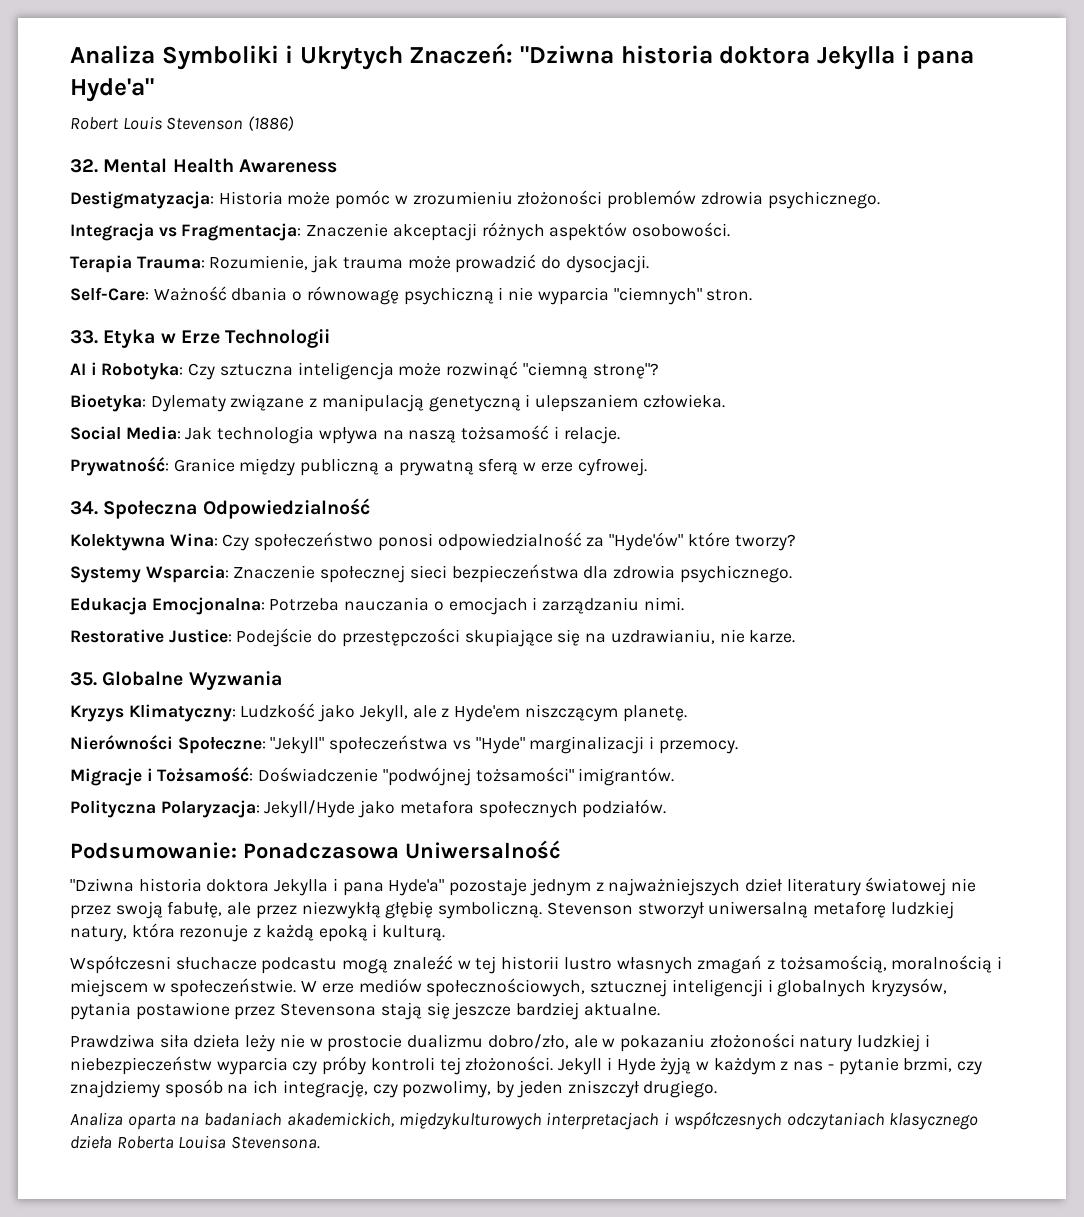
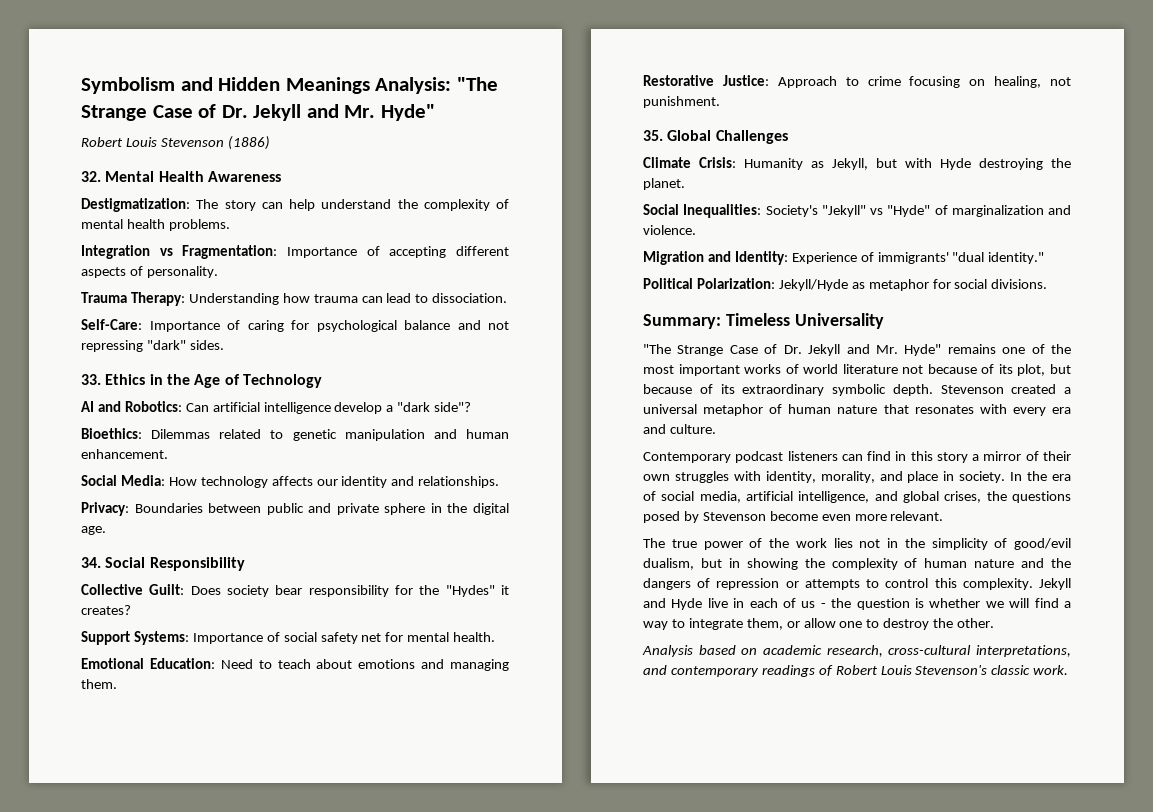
- Analiza Symboliki i Ukrytych Znaczeń: "Dziwna historia doktora Jekylla i pana Hyde'a"
+ Symbolism and Hidden Meanings Analysis: "The Strange Case of Dr. Jekyll and Mr. Hyde"
- Destigmatyzacja: Historia może pomóc w zrozumieniu złożoności problemów zdrowia psychicznego.
- Integracja vs Fragmentacja: Znaczenie akceptacji różnych aspektów osobowości.
- Terapia Trauma: Rozumienie, jak trauma może prowadzić do dysocjacji.
- Self-Care: Ważność dbania o równowagę psychiczną i nie wyparcia "ciemnych" stron.
- 33. Etyka w Erze Technologii
- AI i Robotyka: Czy sztuczna inteligencja może rozwinąć "ciemną stronę"?
- Bioetyka: Dylematy związane z manipulacją genetyczną i ulepszaniem człowieka.
- Social Media: Jak technologia wpływa na naszą tożsamość i relacje.
- Prywatność: Granice między publiczną a prywatną sferą w erze cyfrowej.
- 34. Społeczna Odpowiedzialność
- Kolektywna Wina: Czy społeczeństwo ponosi odpowiedzialność za "Hyde'ów" które tworzy?
- Systemy Wsparcia: Znaczenie społecznej sieci bezpieczeństwa dla zdrowia psychicznego.
- Edukacja Emocjonalna: Potrzeba nauczania o emocjach i zarządzaniu nimi.
- Restorative Justice: Podejście do przestępczości skupiające się na uzdrawianiu, nie karze.
- 35. Globalne Wyzwania
- Kryzys Klimatyczny: Ludzkość jako Jekyll, ale z Hyde'em niszczącym planetę.
- Nierówności Społeczne: "Jekyll" społeczeństwa vs "Hyde" marginalizacji i przemocy.
- Migracje i Tożsamość: Doświadczenie "podwójnej tożsamości" imigrantów.
- Polityczna Polaryzacja: Jekyll/Hyde jako metafora społecznych podziałów.
- Podsumowanie: Ponadczasowa Uniwersalność
- "Dziwna historia doktora Jekylla i pana Hyde'a" pozostaje jednym z najważniejszych dzieł literatury światowej nie przez swoją fabułę, ale przez niezwykłą głębię symboliczną. Stevenson stworzył uniwersalną metaforę ludzkiej natury, która rezonuje z każdą epoką i kulturą.
- Współczesni słuchacze podcastu mogą znaleźć w tej historii lustro własnych zmagań z tożsamością, moralnością i miejscem w społeczeństwie. W erze mediów społecznościowych, sztucznej inteligencji i globalnych kryzysów, pytania postawione przez Stevensona stają się jeszcze bardziej aktualne.
- Prawdziwa siła dzieła leży nie w prostocie dualizmu dobro/zło, ale w pokazaniu złożoności natury ludzkiej i niebezpieczeństw wyparcia czy próby kontroli tej złożoności. Jekyll i Hyde żyją w każdym z nas - pytanie brzmi, czy znajdziemy sposób na ich integrację, czy pozwolimy, by jeden zniszczył drugiego.
- Analiza oparta na badaniach akademickich, międzykulturowych interpretacjach i współczesnych odczytaniach klasycznego dzieła Roberta Louisa Stevensona.
+ Destigmatization: The story can help understand the complexity of mental health problems.
+ Integration vs Fragmentation: Importance of accepting different aspects of personality.
+ Trauma Therapy: Understanding how trauma can lead to dissociation.
+ Self-Care: Importance of caring for psychological balance and not repressing "dark" sides.
+ 33. Ethics in the Age of Technology
+ AI and Robotics: Can artificial intelligence develop a "dark side"?
+ Bioethics: Dilemmas related to genetic manipulation and human enhancement.
+ Social Media: How technology affects our identity and relationships.
+ Privacy: Boundaries between public and private sphere in the digital age.
+ 34. Social Responsibility
+ Collective Guilt: Does society bear responsibility for the "Hydes" it creates?
+ Support Systems: Importance of social safety net for mental health.
+ Emotional Education: Need to teach about emotions and managing them.
+ Restorative Justice: Approach to crime focusing on healing, not punishment.
+ 35. Global Challenges
+ Climate Crisis: Humanity as Jekyll, but with Hyde destroying the planet.
+ Social Inequalities: Society's "Jekyll" vs "Hyde" of marginalization and violence.
+ Migration and Identity: Experience of immigrants' "dual identity."
+ Political Polarization: Jekyll/Hyde as metaphor for social divisions.
+ Summary: Timeless Universality
+ "The Strange Case of Dr. Jekyll and Mr. Hyde" remains one of the most important works of world literature not because of its plot, but because of its extraordinary symbolic depth. Stevenson created a universal metaphor of human nature that resonates with every era and culture.
+ Contemporary podcast listeners can find in this story a mirror of their own struggles with identity, morality, and place in society. In the era of social media, artificial intelligence, and global crises, the questions posed by Stevenson become even more relevant.
+ The true power of the work lies not in the simplicity of good/evil dualism, but in showing the complexity of human nature and the dangers of repression or attempts to control this complexity. Jekyll and Hyde live in each of us - the question is whether we will find a way to integrate them, or allow one to destroy the other.
+ Analysis based on academic research, cross-cultural interpretations, and contemporary readings of Robert Louis Stevenson's classic work.

